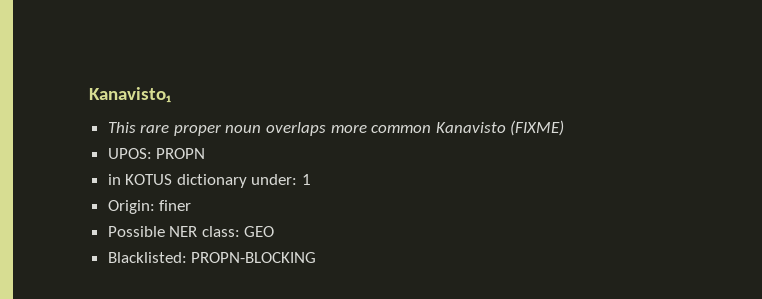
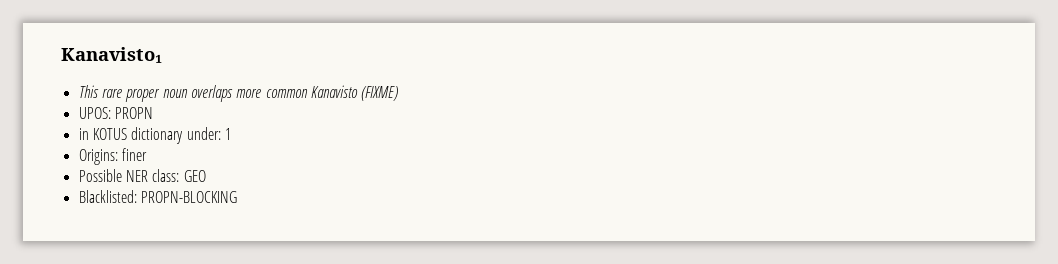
- Origin: finer
+ Origins: finer

